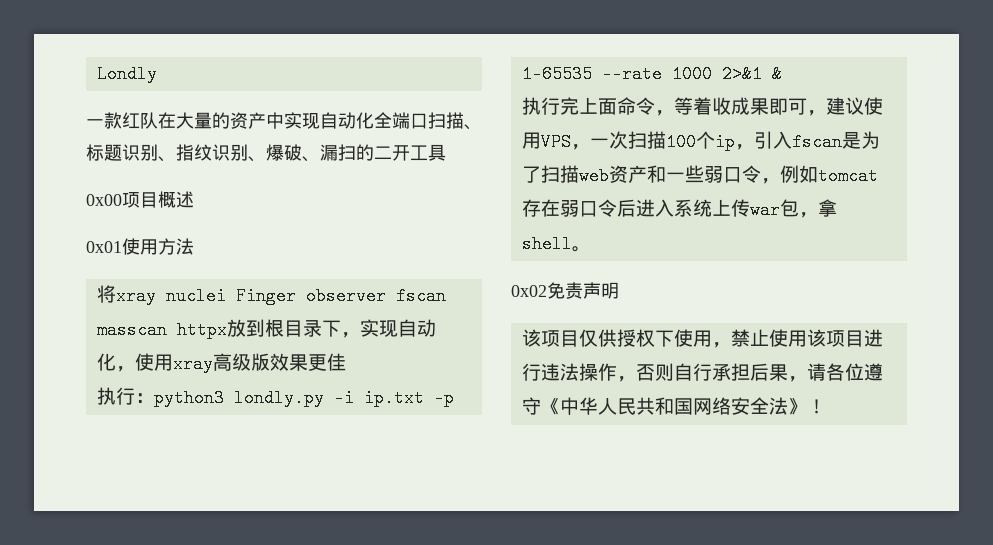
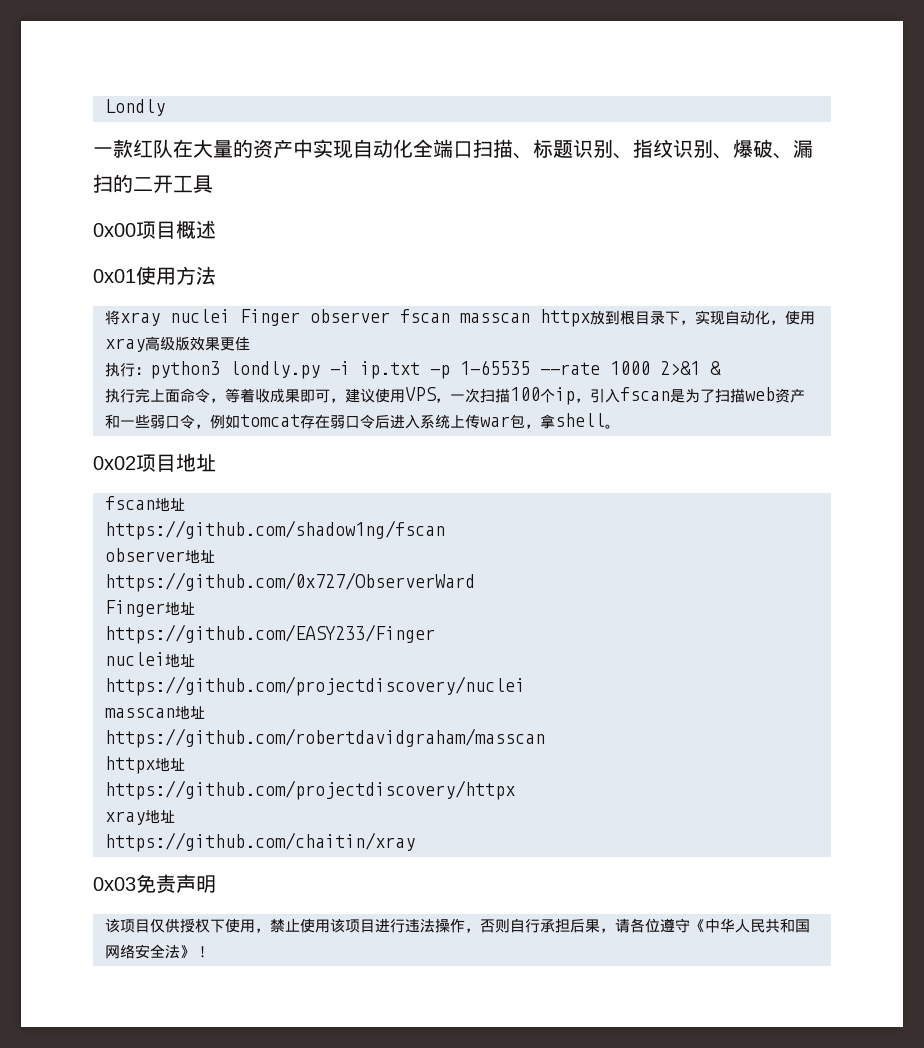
- 0x02免责声明
+ 0x02项目地址
+ fscan地址
+ https://github.com/shadow1ng/fscan
+ observer地址
+ https://github.com/0x727/ObserverWard
+ Finger地址
+ https://github.com/EASY233/Finger
+ nuclei地址
+ https://github.com/projectdiscovery/nuclei
+ masscan地址
+ https://github.com/robertdavidgraham/masscan
+ httpx地址
+ https://github.com/projectdiscovery/httpx
+ xray地址
+ https://github.com/chaitin/xray
+ 0x03免责声明

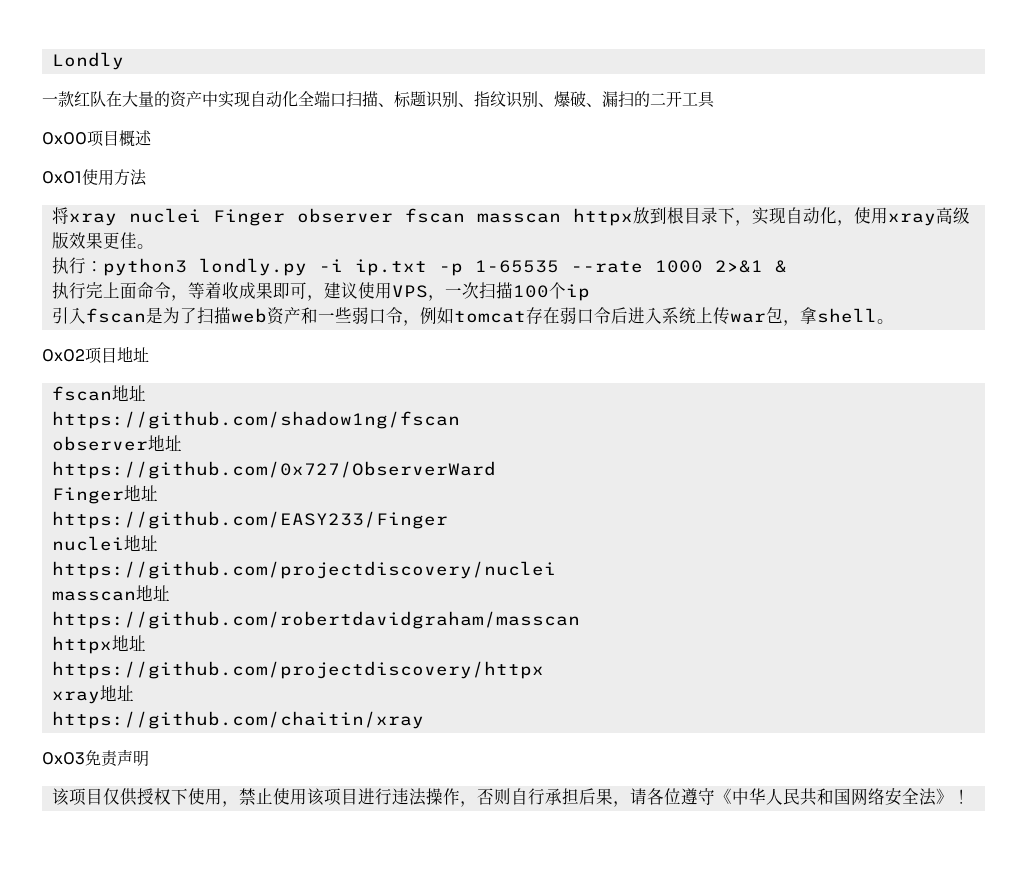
- 将xray nuclei Finger observer fscan masscan httpx放到根目录下，实现自动化，使用xray高级版效果更佳
+ 将xray nuclei Finger observer fscan masscan httpx放到根目录下，实现自动化，使用xray高级版效果更佳。
- 执行完上面命令，等着收成果即可，建议使用VPS，一次扫描100个ip，引入fscan是为了扫描web资产和一些弱口令，例如tomcat存在弱口令后进入系统上传war包，拿shell。
+ 执行完上面命令，等着收成果即可，建议使用VPS，一次扫描100个ip
+ 引入fscan是为了扫描web资产和一些弱口令，例如tomcat存在弱口令后进入系统上传war包，拿shell。

